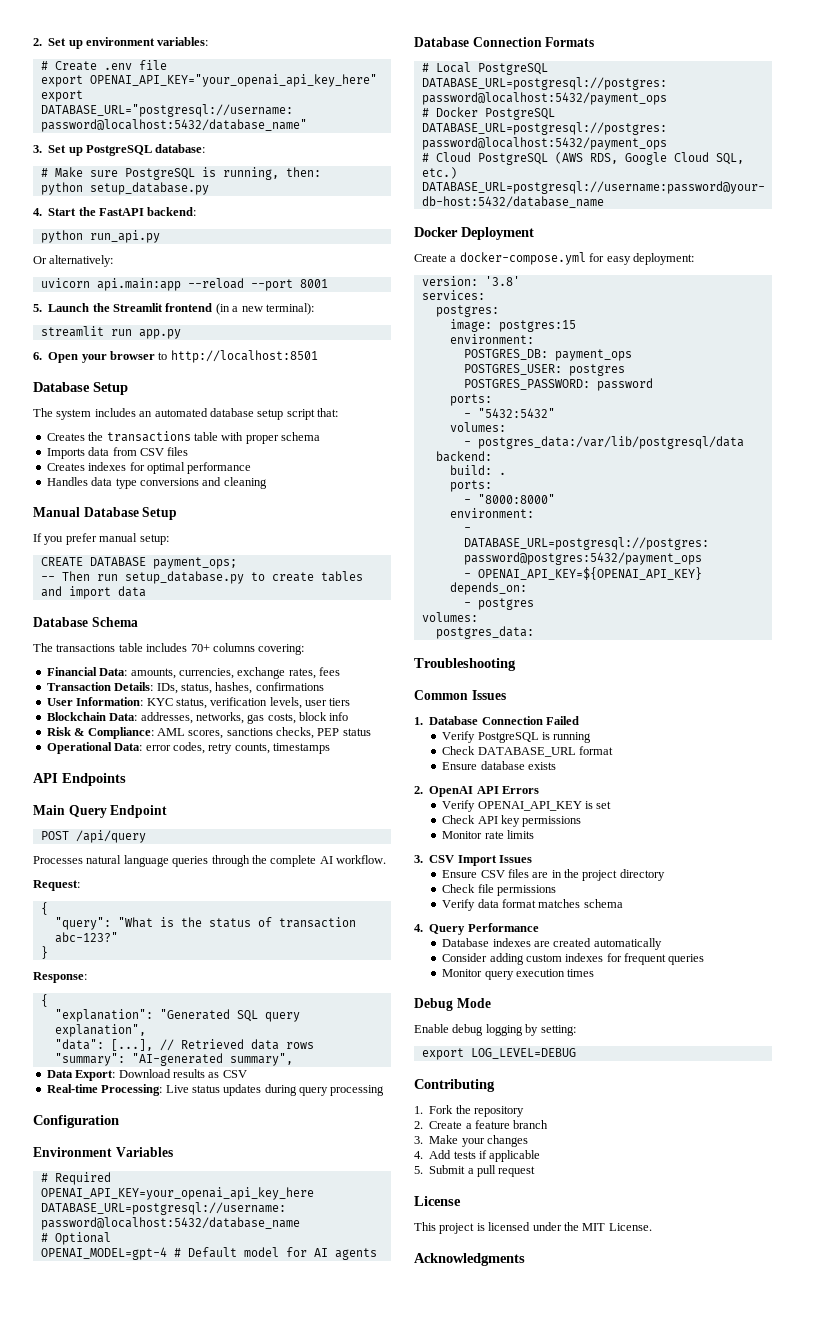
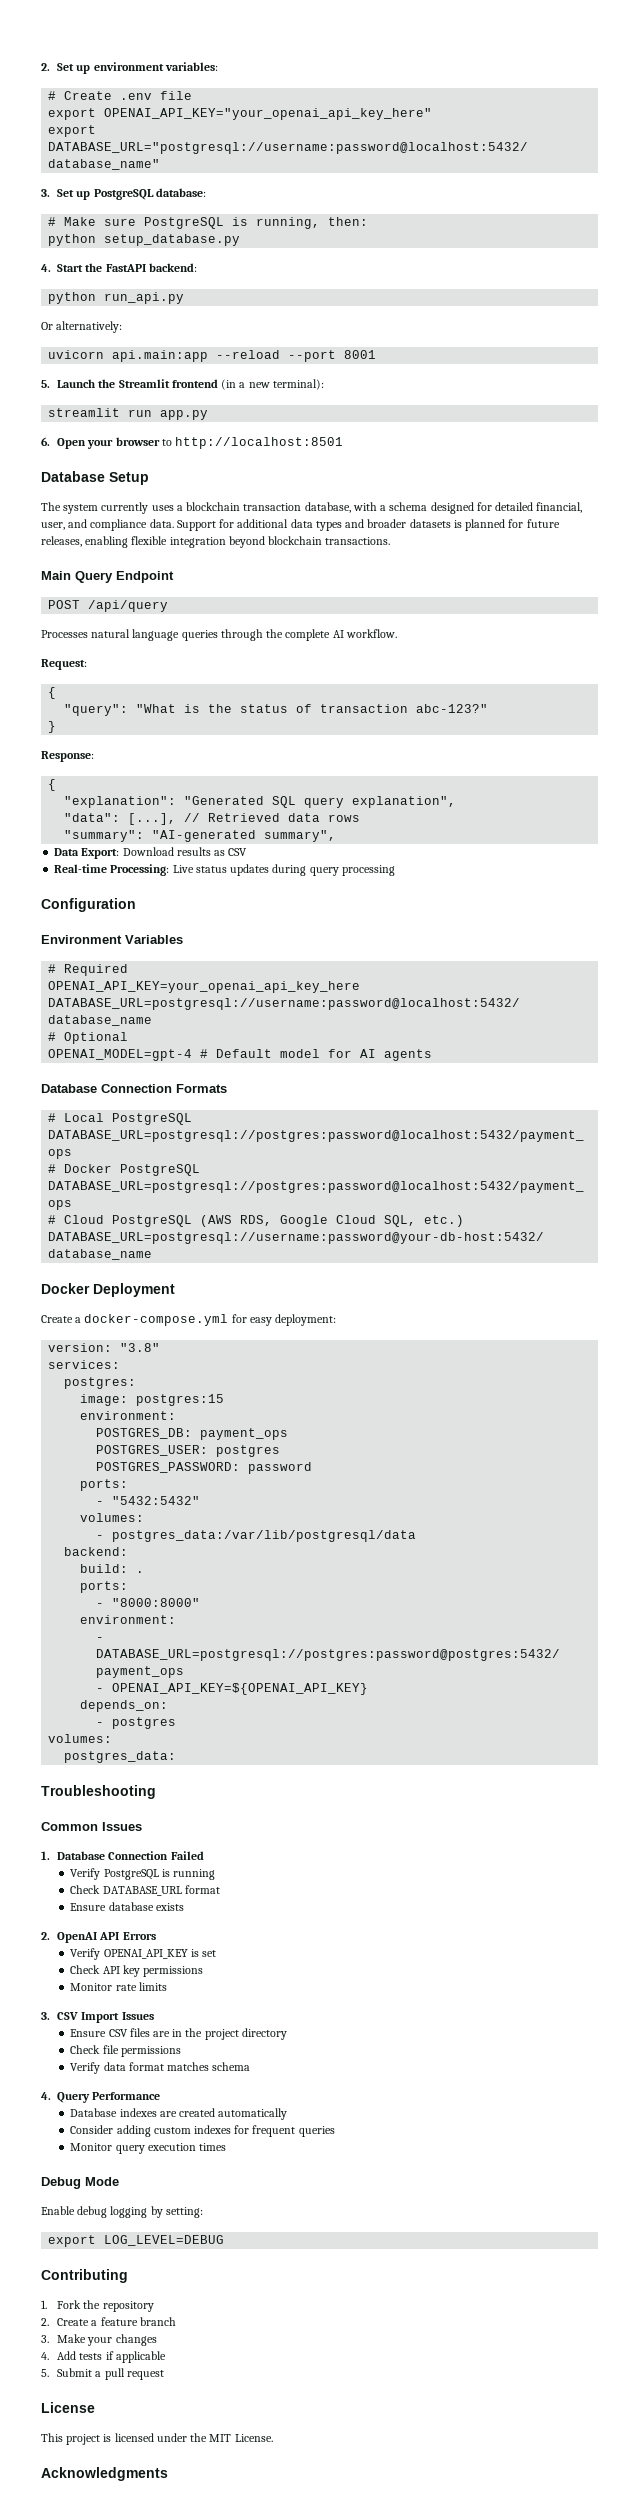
- The system includes an automated database setup script that:
- Creates the transactions table with proper schema
- Imports data from CSV files
- Creates indexes for optimal performance
- Handles data type conversions and cleaning
- Manual Database Setup
- If you prefer manual setup:
- CREATE DATABASE payment_ops;
- -- Then run setup_database.py to create tables and import data
- Database Schema
- The transactions table includes 70+ columns covering:
- Financial Data: amounts, currencies, exchange rates, fees
- Transaction Details: IDs, status, hashes, confirmations
- User Information: KYC status, verification levels, user tiers
- Blockchain Data: addresses, networks, gas costs, block info
- Risk & Compliance: AML scores, sanctions checks, PEP status
- Operational Data: error codes, retry counts, timestamps
- API Endpoints
+ The system currently uses a blockchain transaction database, with a schema designed for detailed financial, user, and compliance data. Support for additional data types and broader datasets is planned for future releases, enabling flexible integration beyond blockchain transactions.
- version: '3.8'
+ version: "3.8"

